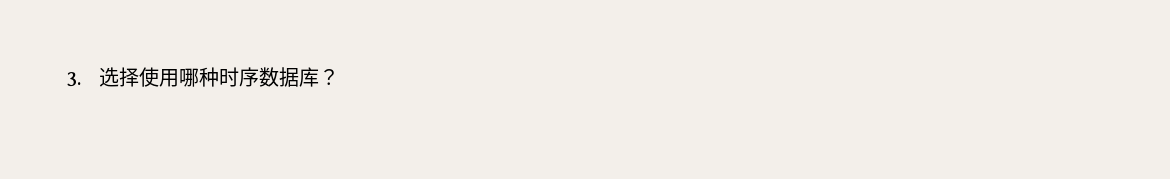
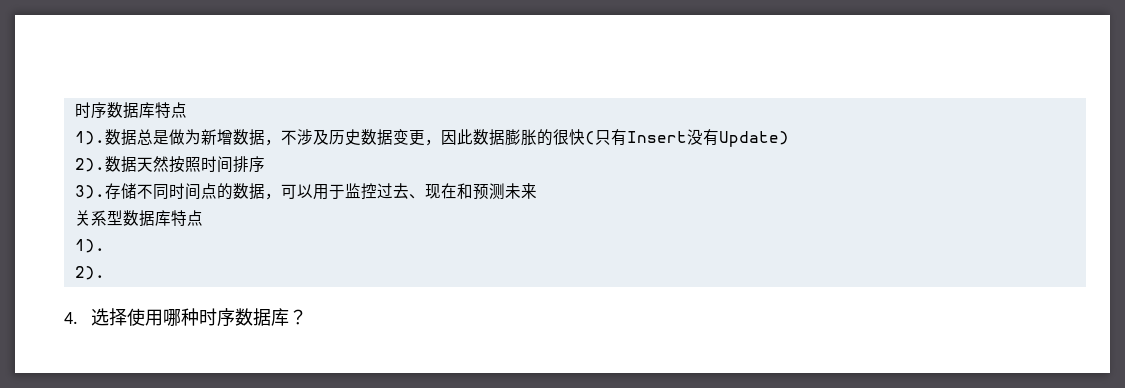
- 3.选择使用哪种时序数据库？
+ 时序数据库特点
+ 1).数据总是做为新增数据，不涉及历史数据变更，因此数据膨胀的很快(只有Insert没有Update)
+ 2).数据天然按照时间排序
+ 3).存储不同时间点的数据，可以用于监控过去、现在和预测未来
+ 关系型数据库特点
+ 1).
+ 2).
+ 4.选择使用哪种时序数据库？

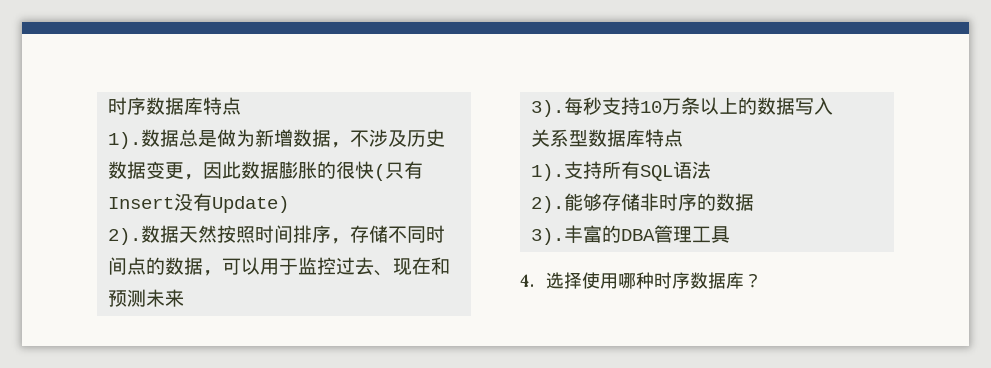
- 数据天然按照时间排序
- 3).存储不同时间点的数据，可以用于监控过去、现在和预测未来
+ 数据天然按照时间排序，存储不同时间点的数据，可以用于监控过去、现在和预测未来
+ 3).每秒支持10万条以上的数据写入
  关系型数据库特点
- 1).
- 2).
+ 1).支持所有SQL语法
+ 2).能够存储非时序的数据
+ 3).丰富的DBA管理工具

